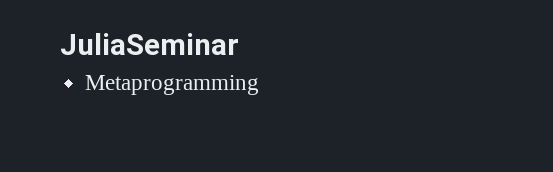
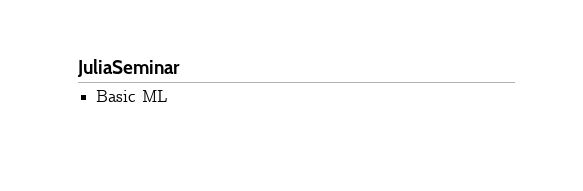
- Metaprogramming
+ Basic ML

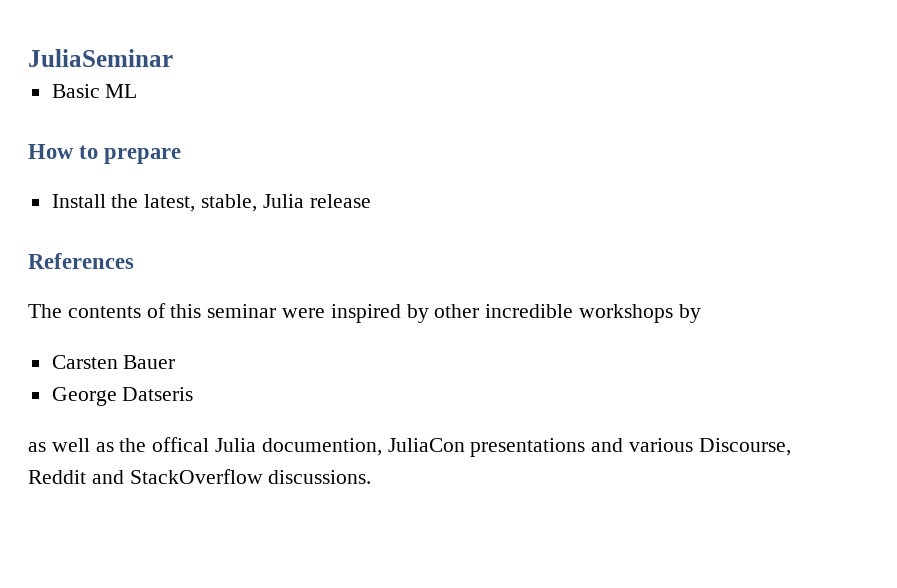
+ How to prepare
+ Install the latest, stable, Julia release
+ References
+ The contents of this seminar were inspired by other incredible workshops by
+ Carsten Bauer
+ George Datseris
+ as well as the offical Julia documention, JuliaCon presentations and various Discourse, Reddit and StackOverflow discussions.

